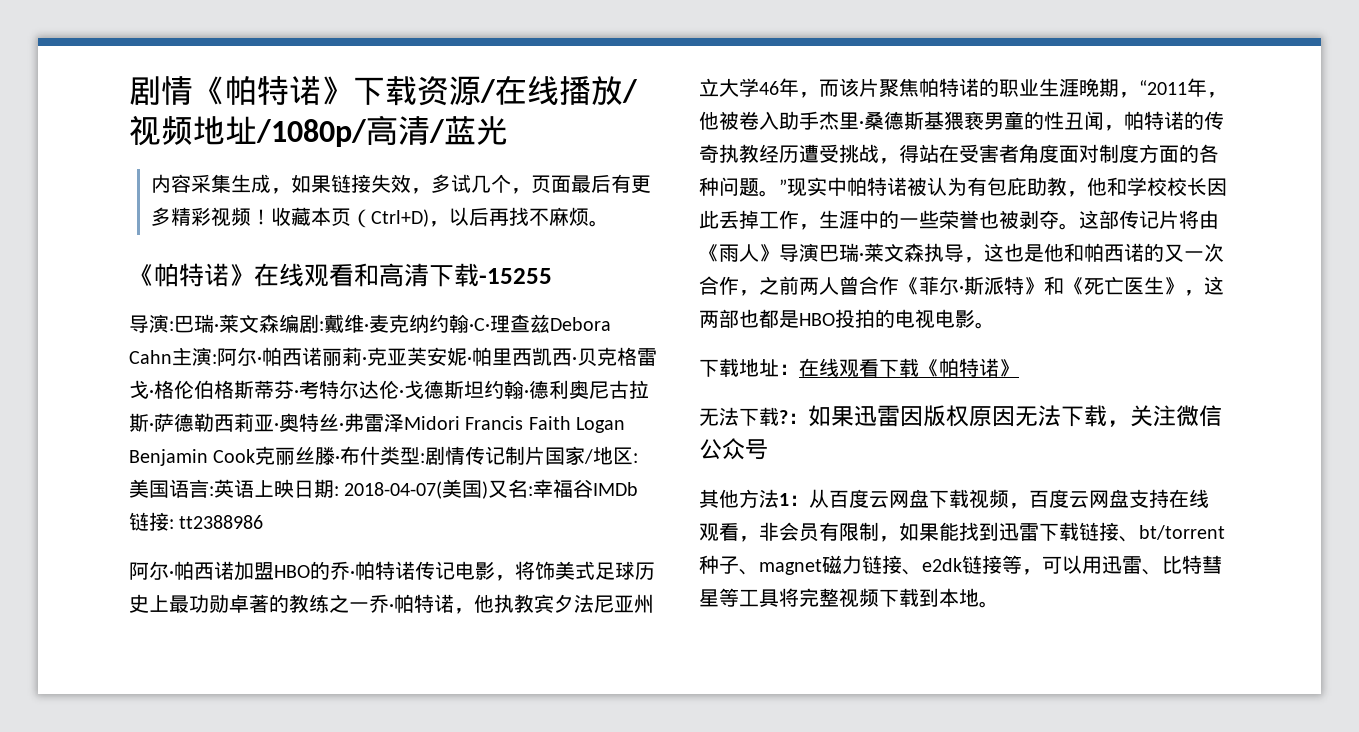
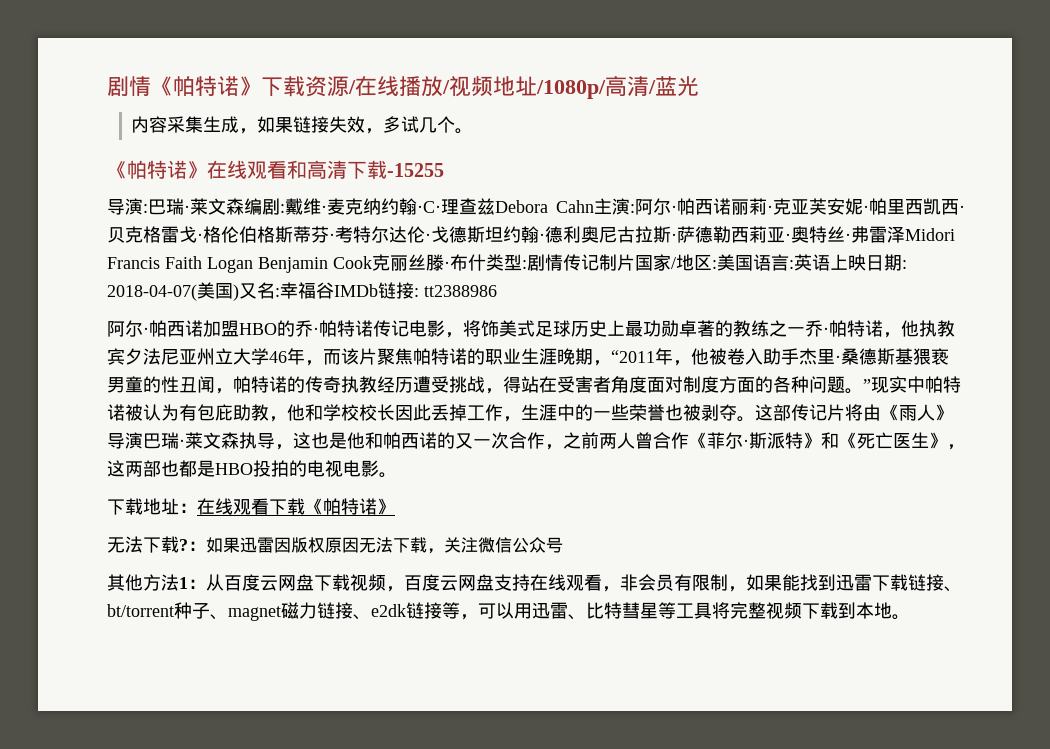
- 内容采集生成，如果链接失效，多试几个，页面最后有更多精彩视频！收藏本页（Ctrl+D)，以后再找不麻烦。
+ 内容采集生成，如果链接失效，多试几个。

